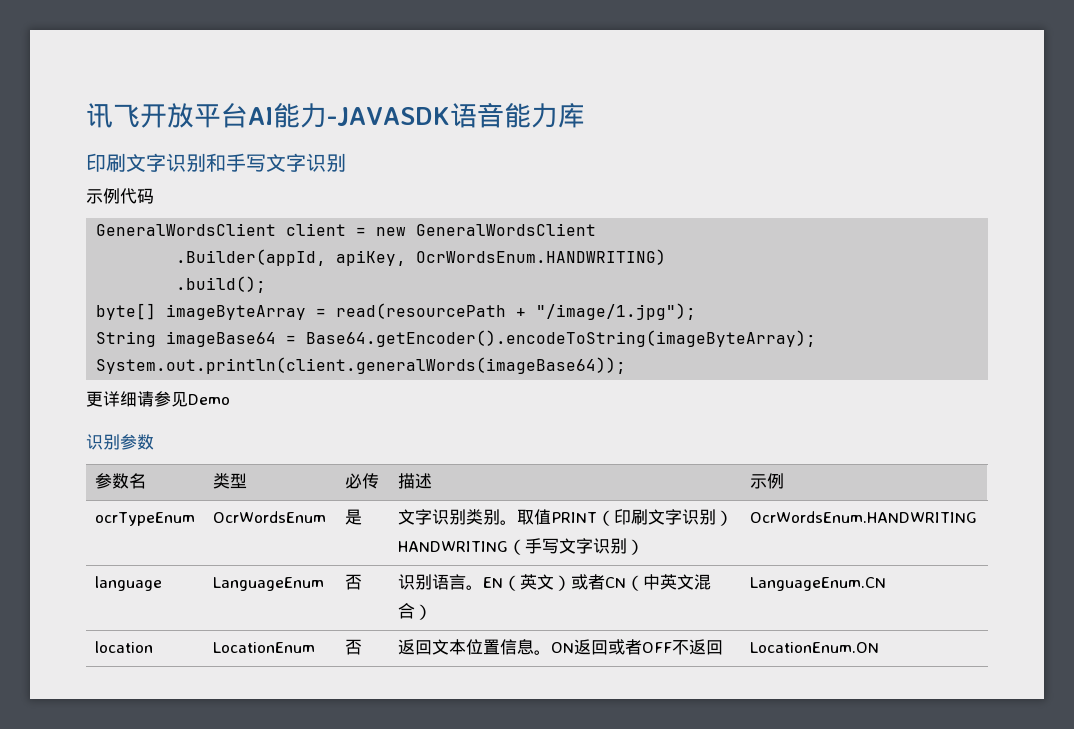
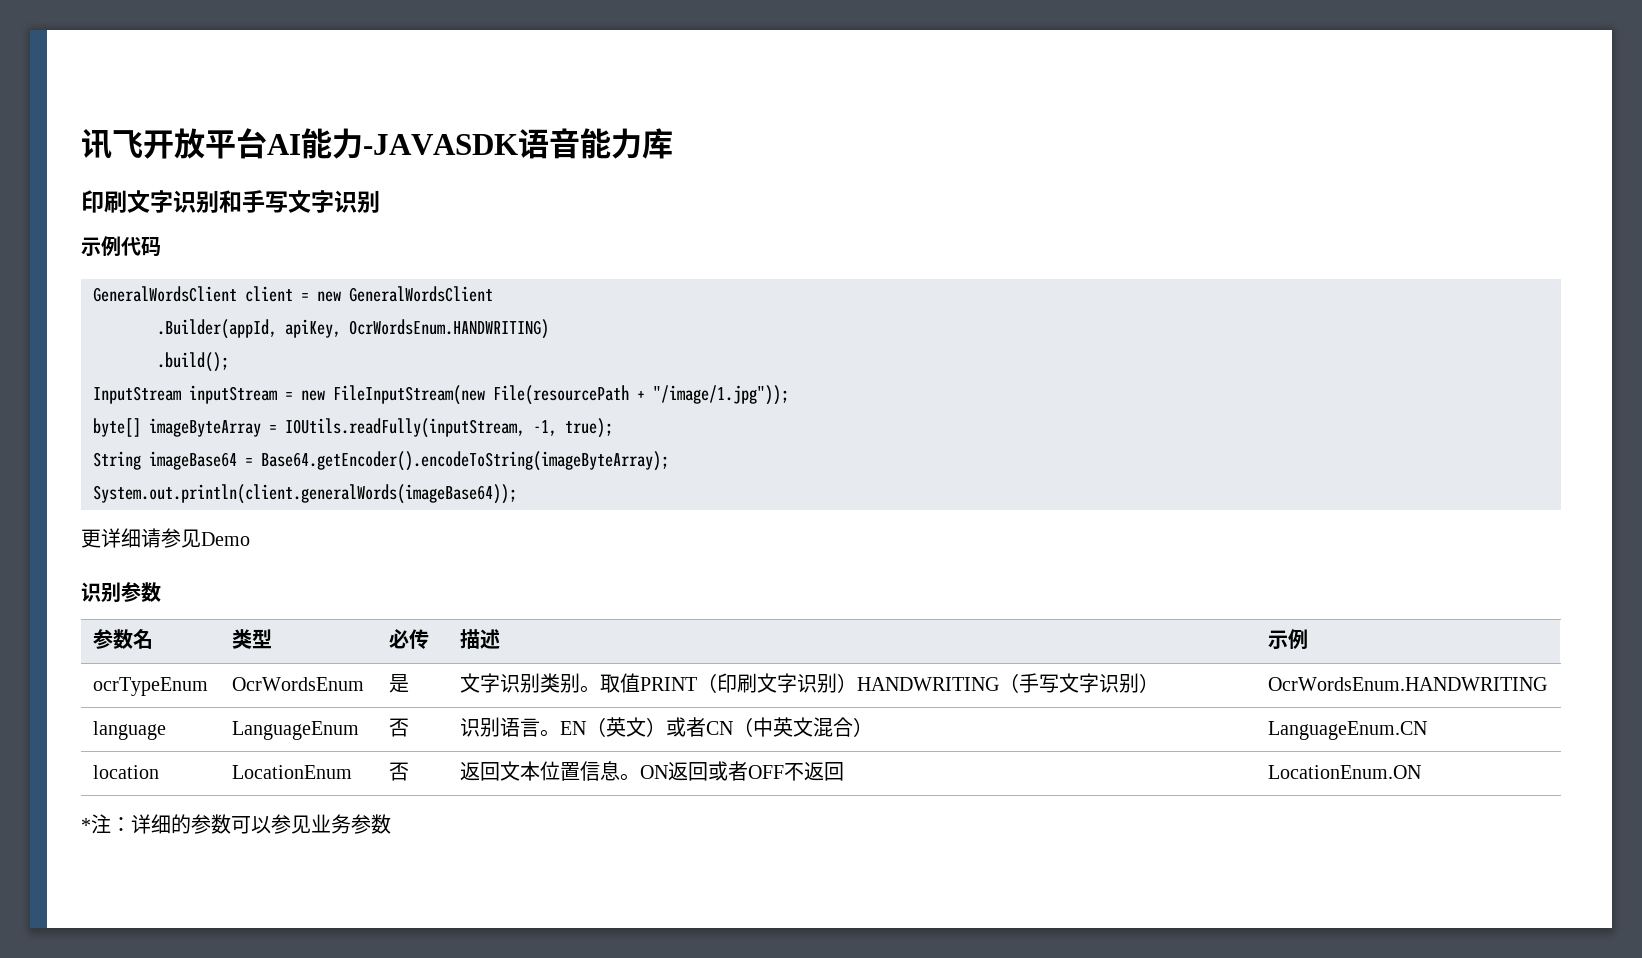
+ InputStream inputStream = new FileInputStream(new File(resourcePath + "/image/1.jpg"));
- byte[] imageByteArray = read(resourcePath + "/image/1.jpg");
+ byte[] imageByteArray = IOUtils.readFully(inputStream, -1, true);
+ *注：详细的参数可以参见业务参数

